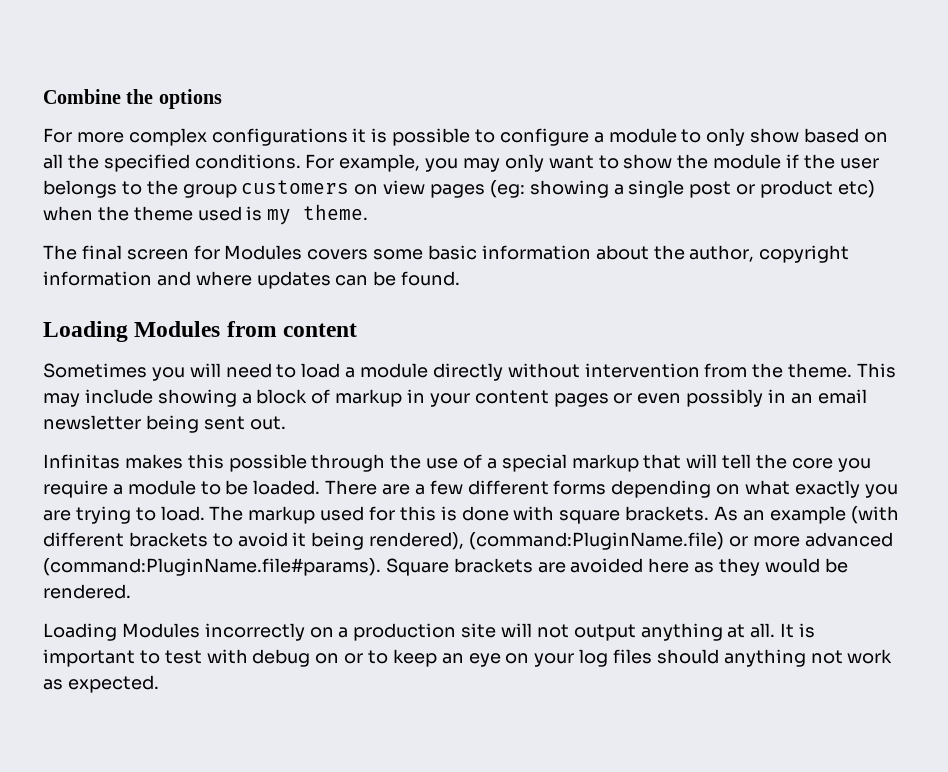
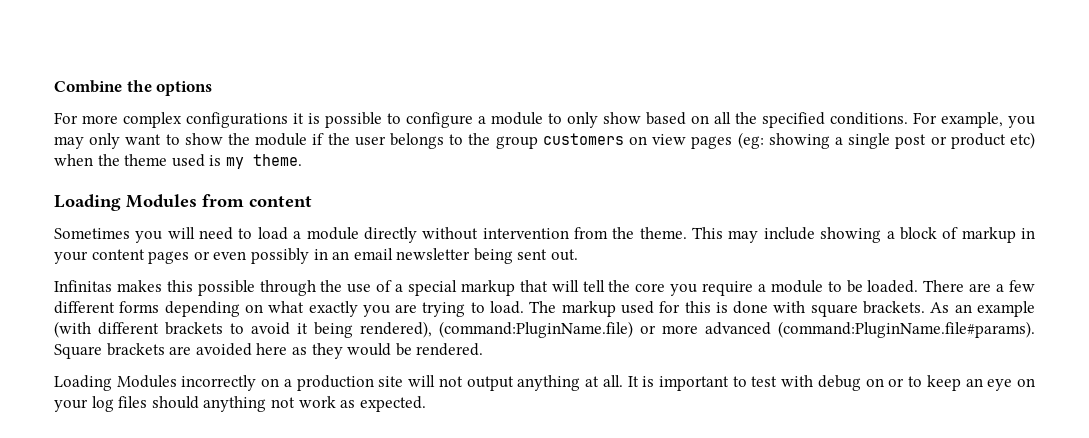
- The final screen for Modules covers some basic information about the author, copyright information and where updates can be found.

